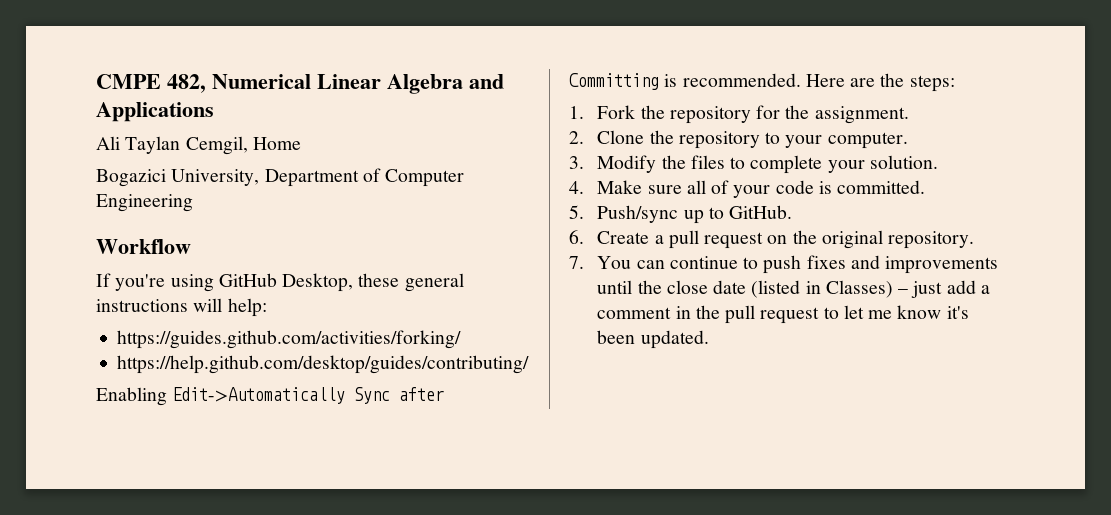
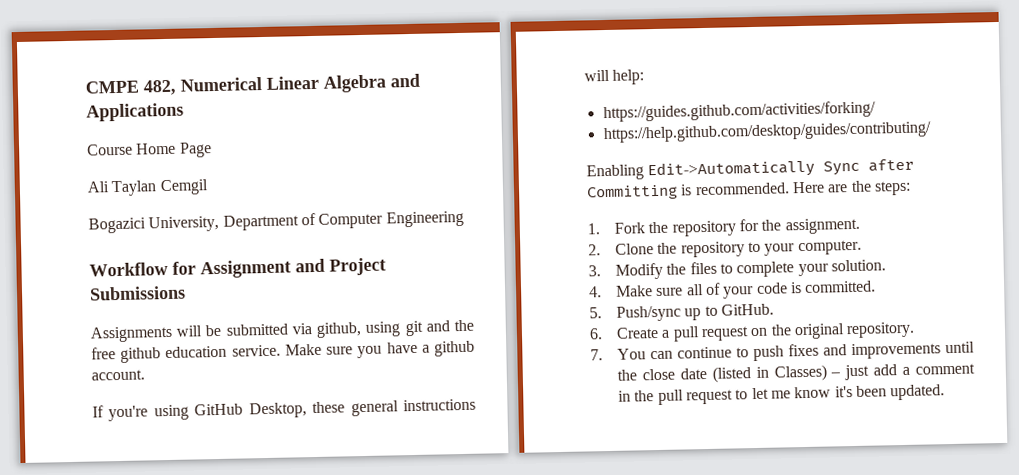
+ Course Home Page
- Ali Taylan Cemgil, Home
+ Ali Taylan Cemgil
- Workflow
+ Workflow for Assignment and Project Submissions
+ Assignments will be submitted via github, using git and the free github education service. Make sure you have a github account.

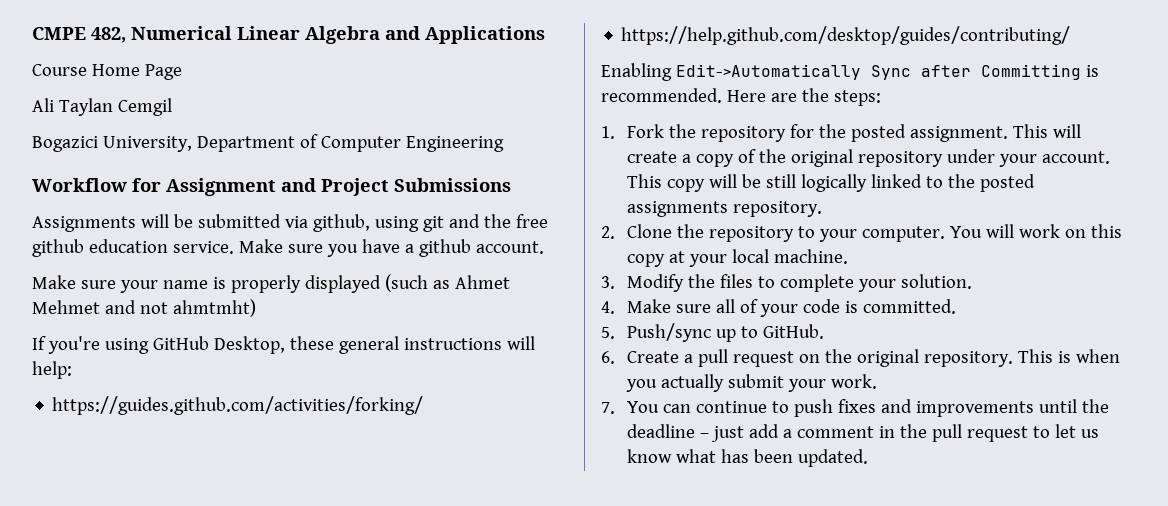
+ Make sure your name is properly displayed (such as Ahmet Mehmet and not ahmtmht)
- 1. Fork the repository for the assignment.
+ 1. Fork the repository for the posted assignment. This will create a copy of the original repository under your account. This copy will be still logically linked to the posted assignments repository.
+ You will work on this copy at your local machine.
+ This is when you actually submit your work.
- 7. You can continue to push fixes and improvements until the close date (listed in Classes) – just add a comment in the pull request to let me know it's been updated.
+ 7. You can continue to push fixes and improvements until the deadline – just add a comment in the pull request to let us know what has been updated.

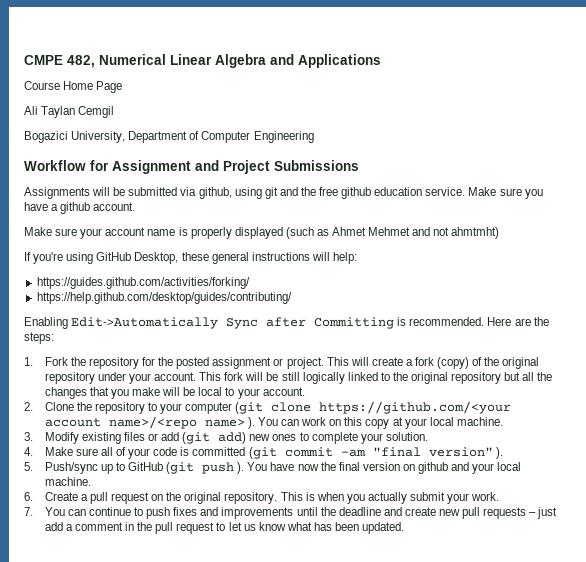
- Make sure your name is properly displayed (such as Ahmet Mehmet and not ahmtmht)
+ Make sure your account name is properly displayed (such as Ahmet Mehmet and not ahmtmht)
- 1. Fork the repository for the posted assignment.
+ 1. Fork the repository for the posted assignment or project.
- This will create a copy of the original repository under your account.
+ This will create a fork (copy) of the original repository under your account.
- This copy will be still logically linked to the posted assignments repository.
+ This fork will be still logically linked to the original repository but all the changes that you make will be local to your account.
- 2. Clone the repository to your computer. You will work on this copy at your local machine.
+ 2. Clone the repository to your computer (git clone https://github.com/<your account name>/<repo name> ). You can work on this copy at your local machine.
- 3. Modify the files to complete your solution.
+ 3. Modify existing files or add (git add) new ones to complete your solution.
- 4. Make sure all of your code is committed.
- 5. Push/sync up to GitHub.
+ 4. Make sure all of your code is committed (git commit -am "final version" ).
+ 5. Push/sync up to GitHub (git push ). You have now the final version on github and your local machine.
- 7. You can continue to push fixes and improvements until the deadline – just add a comment in the pull request to let us know what has been updated.
+ 7. You can continue to push fixes and improvements until the deadline and create new pull requests – just add a comment in the pull request to let us know what has been updated.

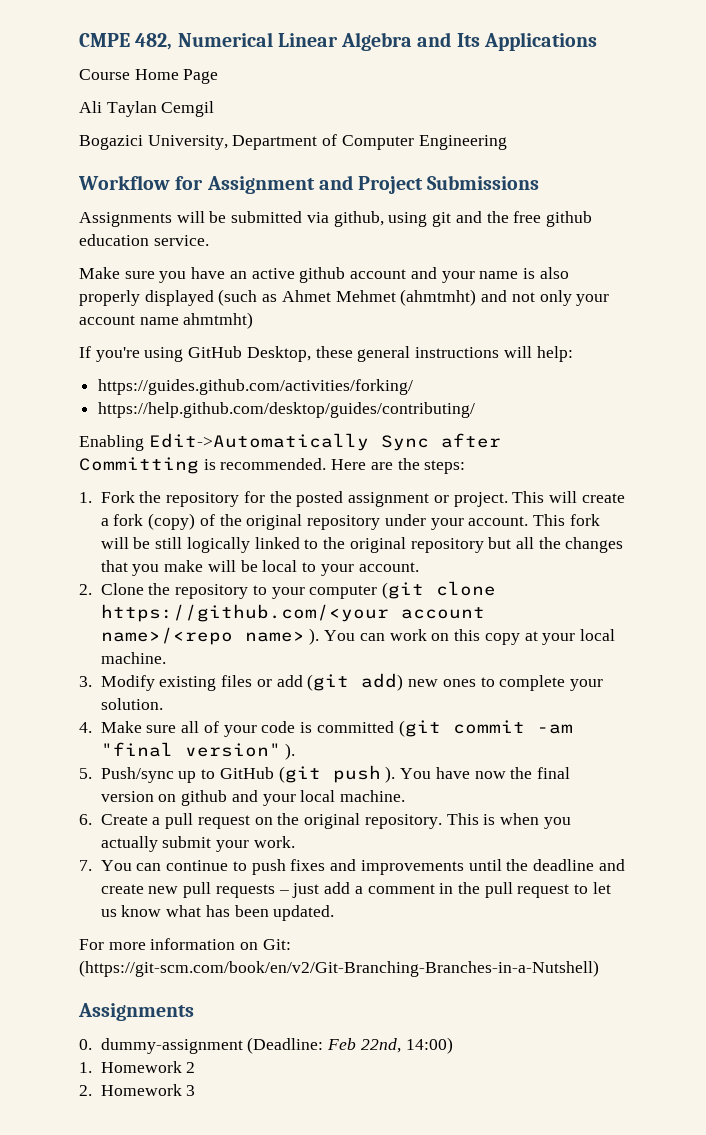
- CMPE 482, Numerical Linear Algebra and Applications
+ CMPE 482, Numerical Linear Algebra and Its Applications
- Assignments will be submitted via github, using git and the free github education service. Make sure you have a github account.
- Make sure your account name is properly displayed (such as Ahmet Mehmet and not ahmtmht)
+ Assignments will be submitted via github, using git and the free github education service.
+ Make sure you have an active github account and your name is also properly displayed (such as Ahmet Mehmet (ahmtmht) and not only your account name ahmtmht)
+ For more information on Git: (https://git-scm.com/book/en/v2/Git-Branching-Branches-in-a-Nutshell)
+ Assignments
+ 0. dummy-assignment (Deadline: Feb 22nd, 14:00)
+ 1. Homework 2
+ 2. Homework 3

